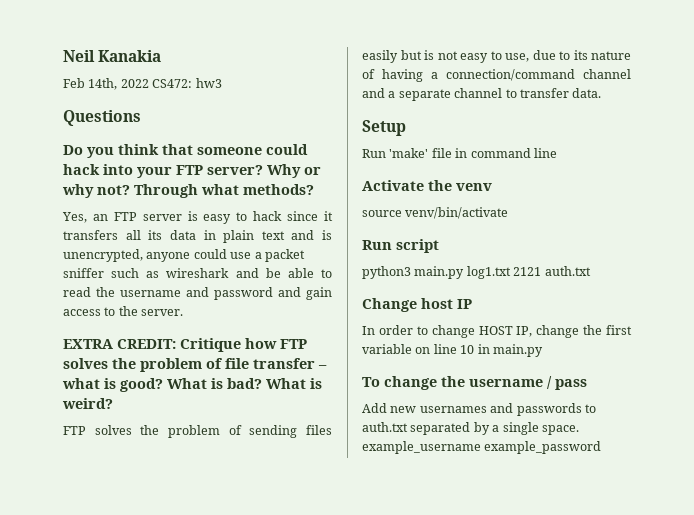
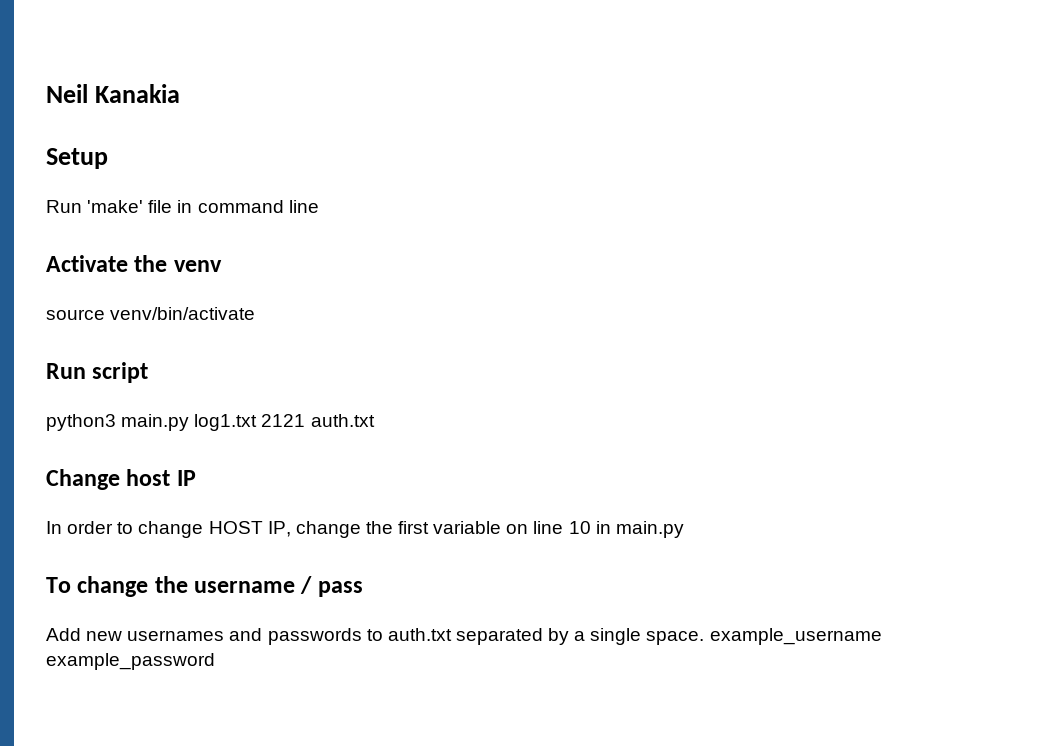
- Feb 14th, 2022 CS472: hw3
- Questions
- Do you think that someone could hack into your FTP server? Why or why not? Through what methods?
- Yes, an FTP server is easy to hack since it transfers all its data in plain text and is unencrypted, anyone could use a packet sniffer such as wireshark and be able to read the username and password and gain access to the server.
- EXTRA CREDIT: Critique how FTP solves the problem of file transfer – what is good? What is bad? What is weird?
- FTP solves the problem of sending files easily but is not easy to use, due to its nature of having a connection/command channel and a separate channel to transfer data.

